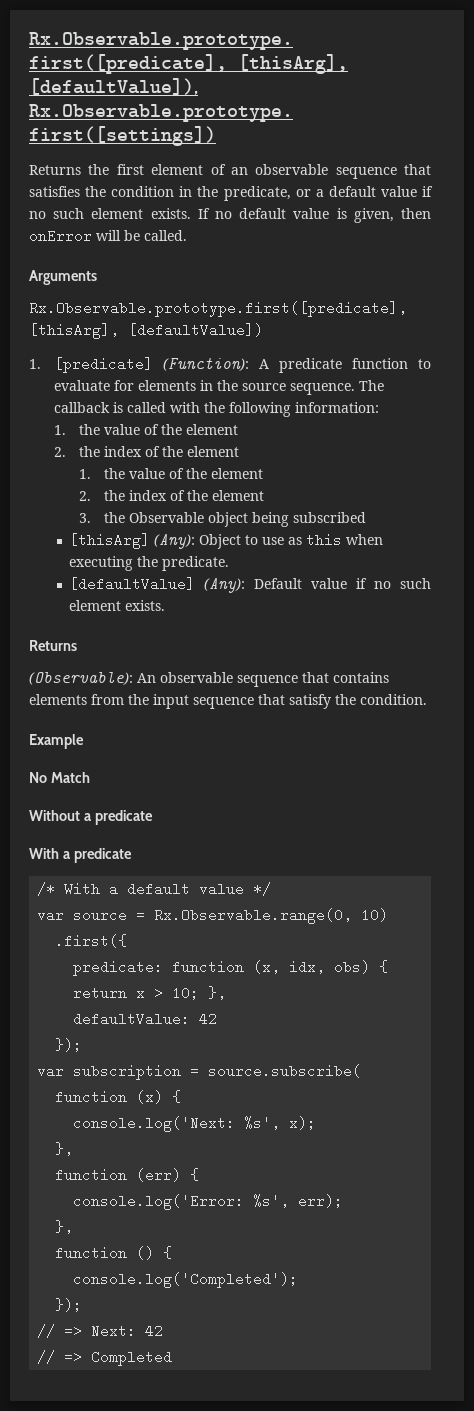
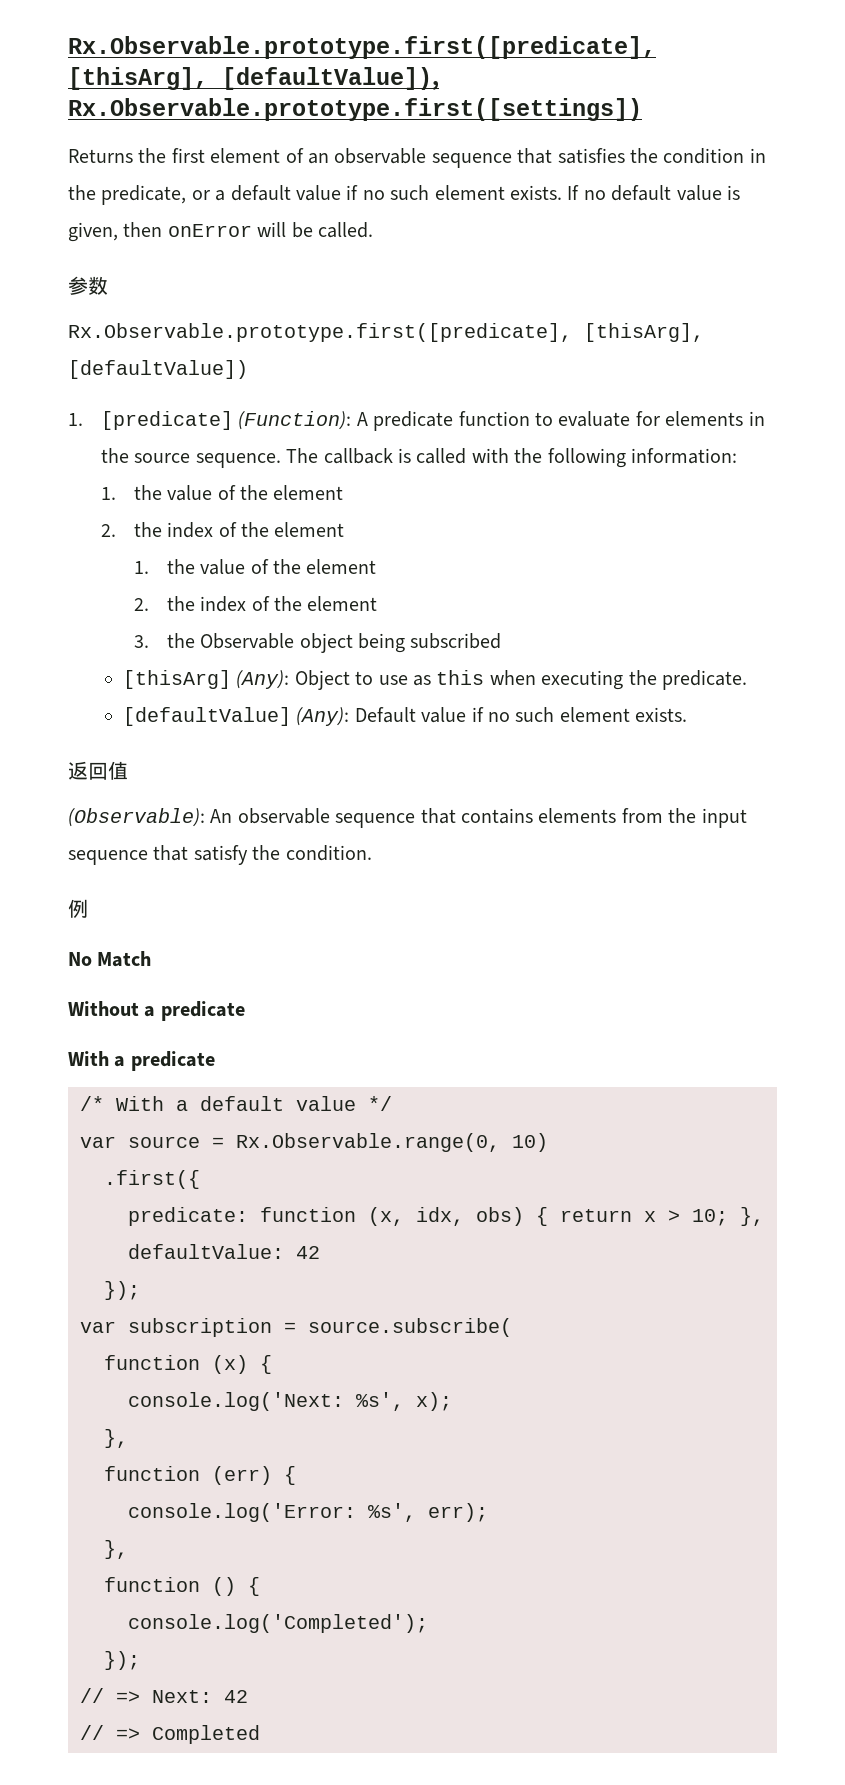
- Arguments
+ 参数
  [defaultValue] (Any): Default value if no such element exists.
- Returns
+ 返回值
- Example
+ 例

